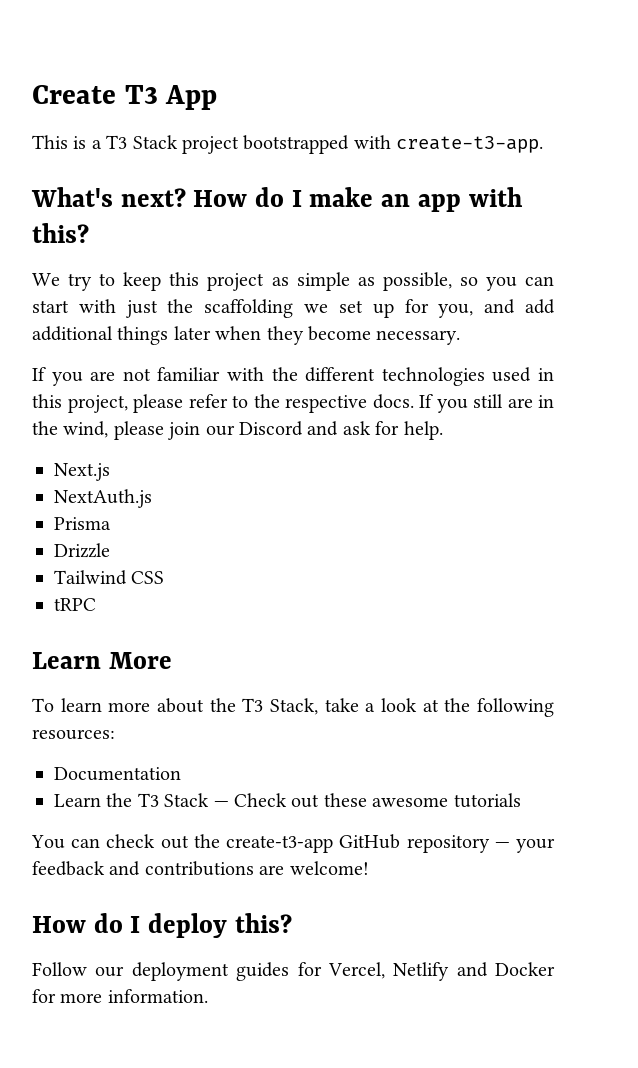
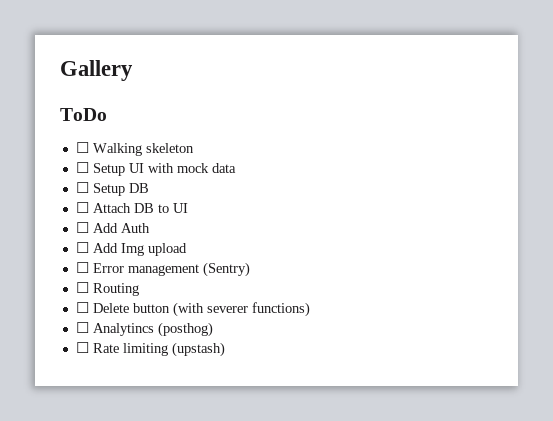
- Create T3 App
- This is a T3 Stack project bootstrapped with create-t3-app.
- What's next? How do I make an app with this?
- We try to keep this project as simple as possible, so you can start with just the scaffolding we set up for you, and add additional things later when they become necessary.
- If you are not familiar with the different technologies used in this project, please refer to the respective docs. If you still are in the wind, please join our Discord and ask for help.
- Next.js
- NextAuth.js
- Prisma
- Drizzle
- Tailwind CSS
- tRPC
- Learn More
- To learn more about the T3 Stack, take a look at the following resources:
- Documentation
- Learn the T3 Stack — Check out these awesome tutorials
- You can check out the create-t3-app GitHub repository — your feedback and contributions are welcome!
- How do I deploy this?
- Follow our deployment guides for Vercel, Netlify and Docker for more information.
+ Gallery
+ ToDo
+ ☐ Walking skeleton
+ ☐ Setup UI with mock data
+ ☐ Setup DB
+ ☐ Attach DB to UI
+ ☐ Add Auth
+ ☐ Add Img upload
+ ☐ Error management (Sentry)
+ ☐ Routing
+ ☐ Delete button (with severer functions)
+ ☐ Analytincs (posthog)
+ ☐ Rate limiting (upstash)

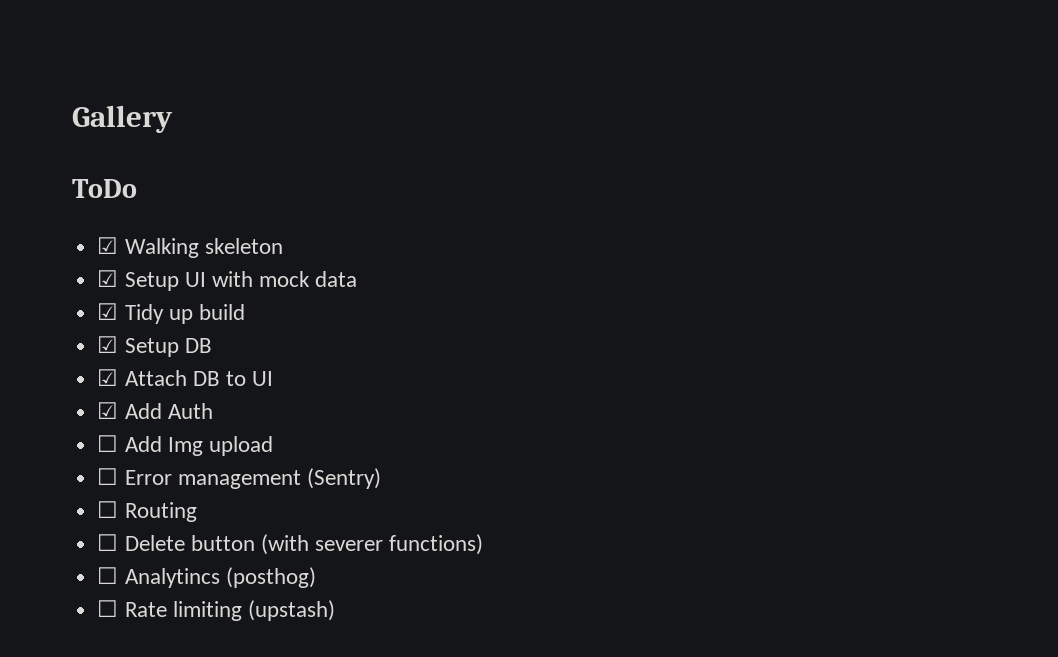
- ☐ Walking skeleton
+ ☑ Walking skeleton
- ☐ Setup UI with mock data
+ ☑ Setup UI with mock data
- ☐ Setup DB
+ ☑ Tidy up build
+ ☑ Setup DB
- ☐ Attach DB to UI
+ ☑ Attach DB to UI
- ☐ Add Auth
+ ☑ Add Auth

